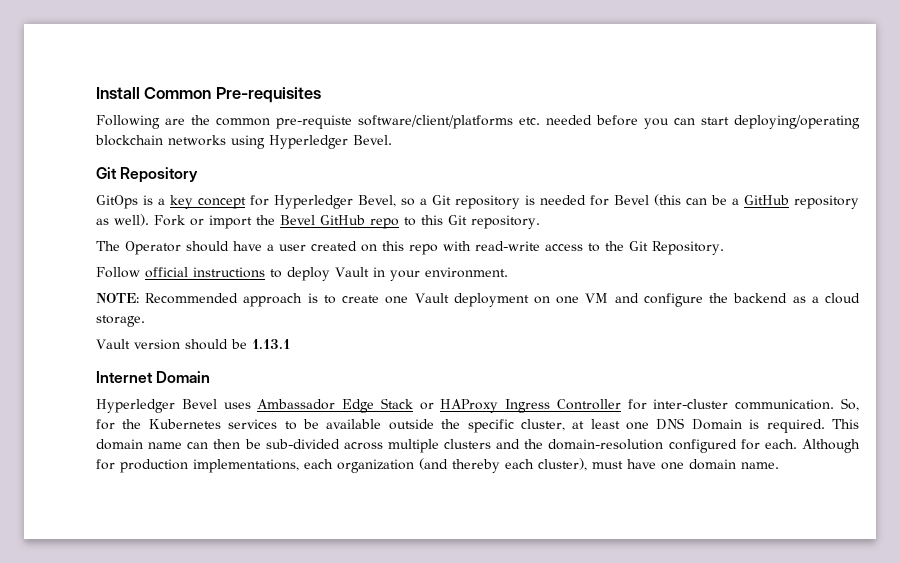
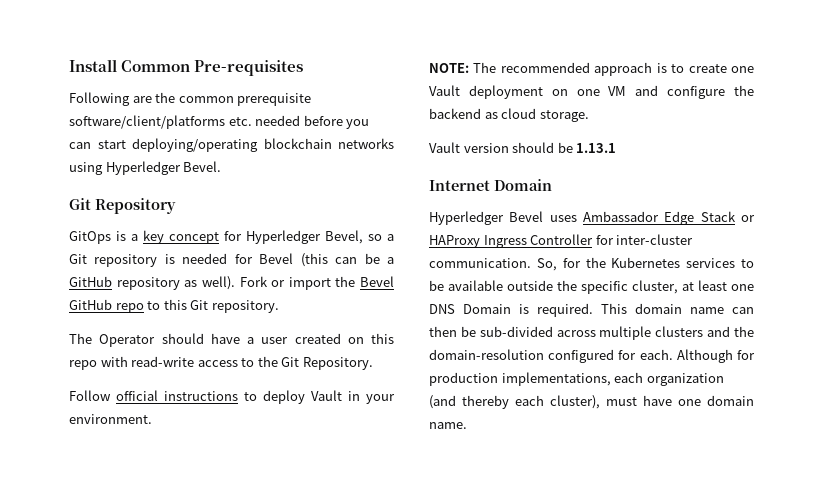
- Following are the common pre-requiste software/client/platforms etc. needed before you can start deploying/operating blockchain networks using Hyperledger Bevel.
+ Following are the common prerequisite software/client/platforms etc. needed before you can start deploying/operating blockchain networks using Hyperledger Bevel.
- NOTE: Recommended approach is to create one Vault deployment on one VM and configure the backend as a cloud storage.
+ NOTE: The recommended approach is to create one Vault deployment on one VM and configure the backend as cloud storage.

